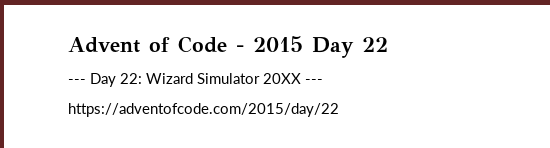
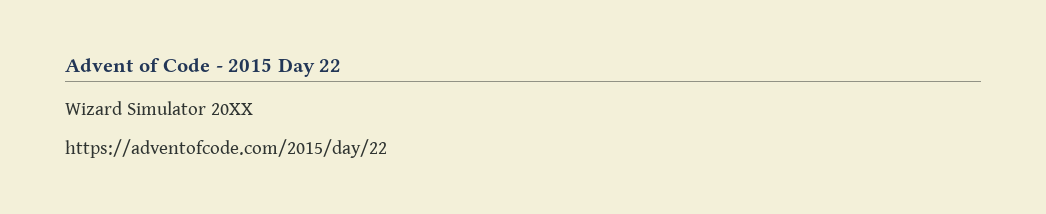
- --- Day 22: Wizard Simulator 20XX ---
+ Wizard Simulator 20XX

